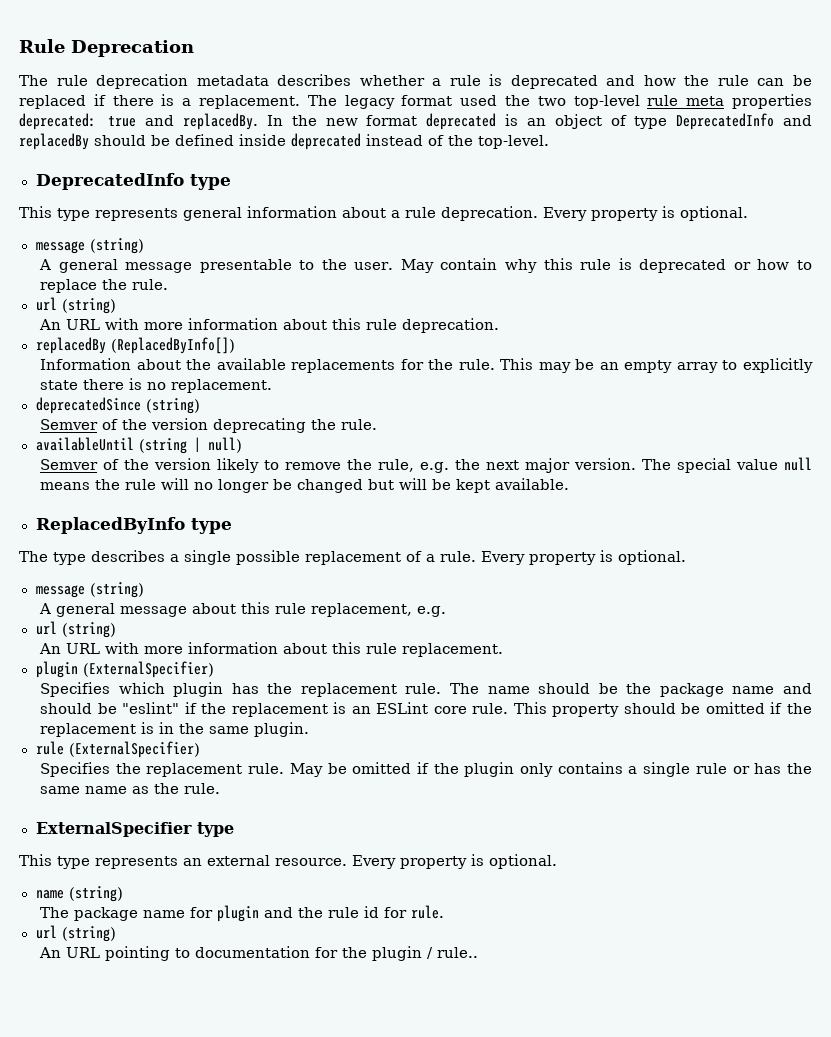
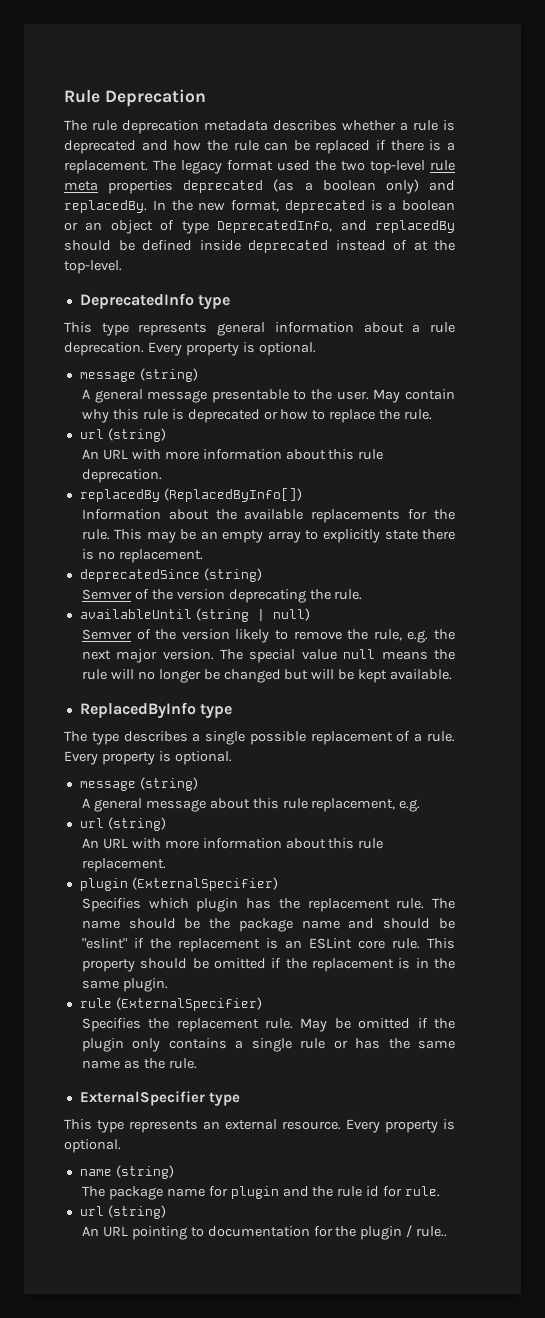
- The legacy format used the two top-level rule meta properties deprecated: true and replacedBy.
+ The legacy format used the two top-level rule meta properties deprecated (as a boolean only) and replacedBy.
- In the new format deprecated is an object of type DeprecatedInfo and replacedBy should be defined inside deprecated instead of the top-level.
+ In the new format, deprecated is a boolean or an object of type DeprecatedInfo, and replacedBy should be defined inside deprecated instead of at the top-level.

